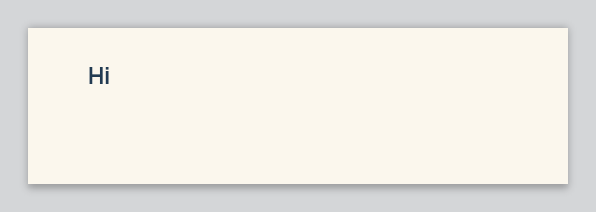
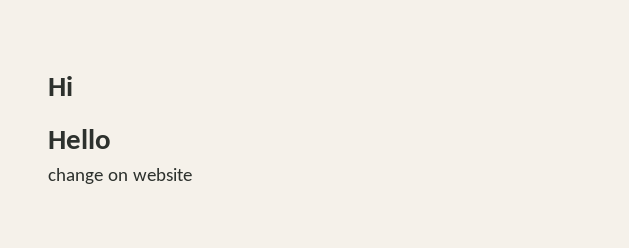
+ Hello
+ change on website

